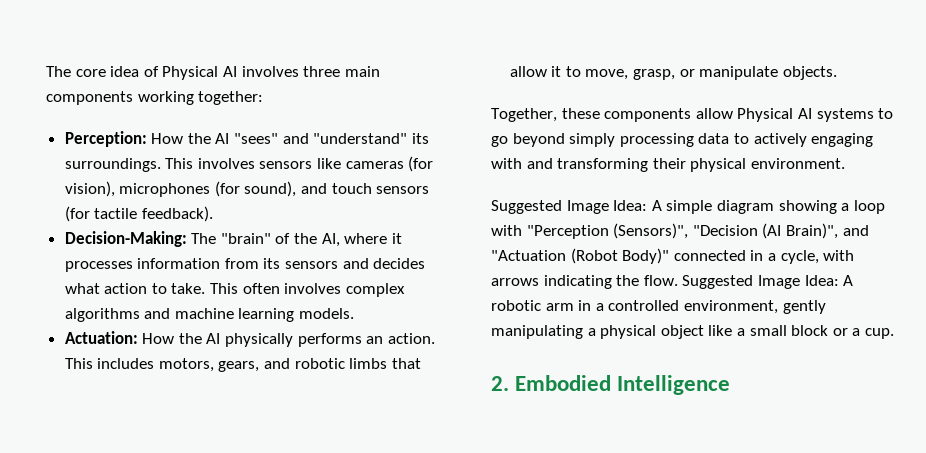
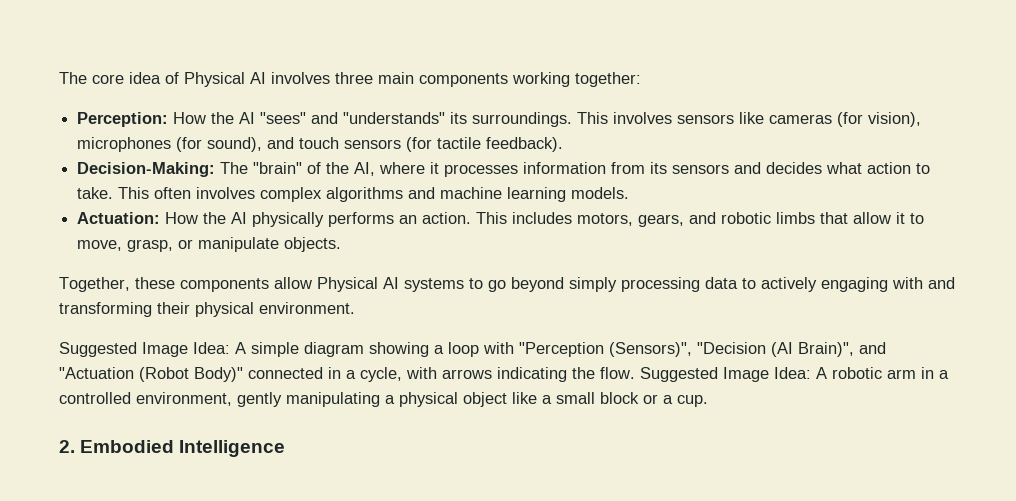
- Perception: How the AI "sees" and "understand" its surroundings.
+ Perception: How the AI "sees" and "understands" its surroundings.

